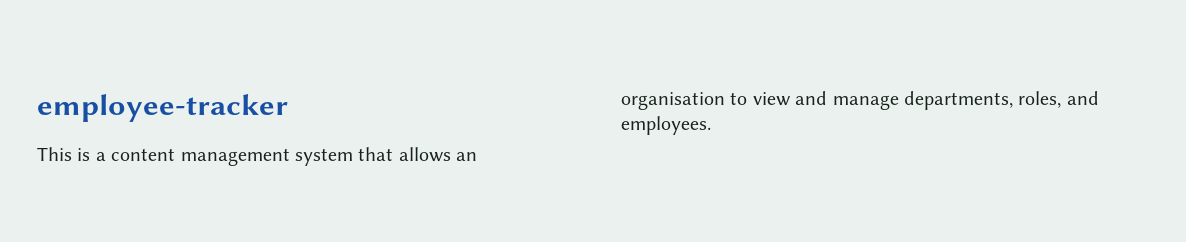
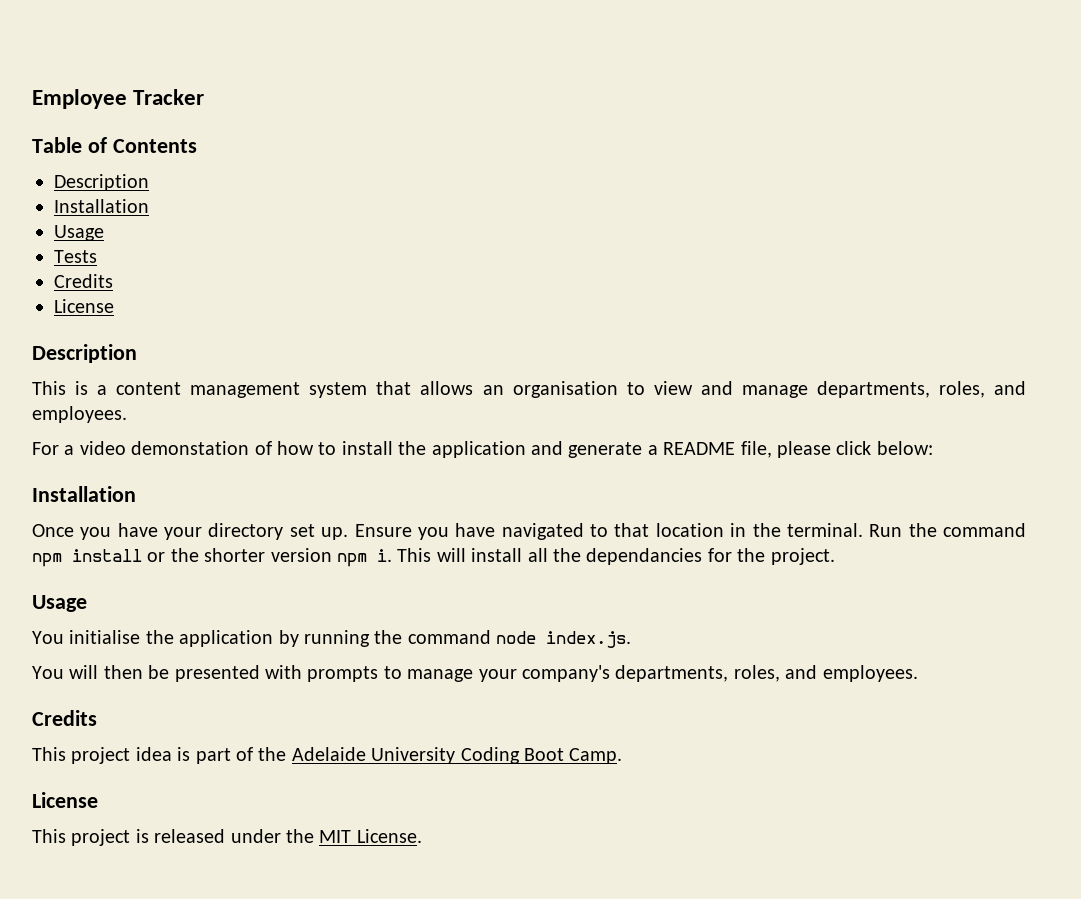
- employee-tracker
+ Employee Tracker
+ Table of Contents
+ Description
+ Installation
+ Usage
+ Tests
+ Credits
+ License
+ Description
+ For a video demonstation of how to install the application and generate a README file, please click below:
+ Installation
+ Once you have your directory set up. Ensure you have navigated to that location in the terminal. Run the command npm install or the shorter version npm i. This will install all the dependancies for the project.
+ Usage
+ You initialise the application by running the command node index.js.
+ You will then be presented with prompts to manage your company's departments, roles, and employees.
+ Credits
+ This project idea is part of the Adelaide University Coding Boot Camp.
+ License
+ This project is released under the MIT License.

